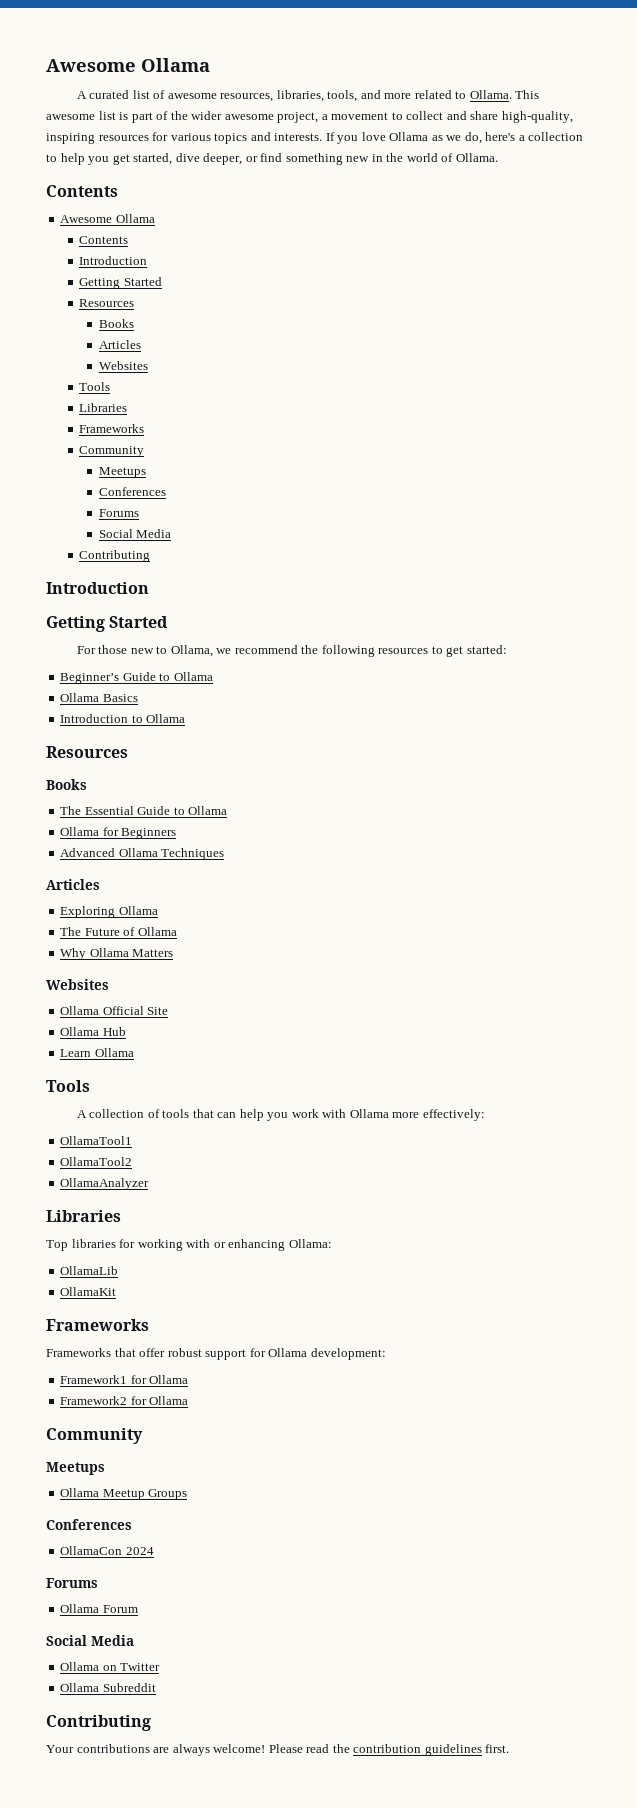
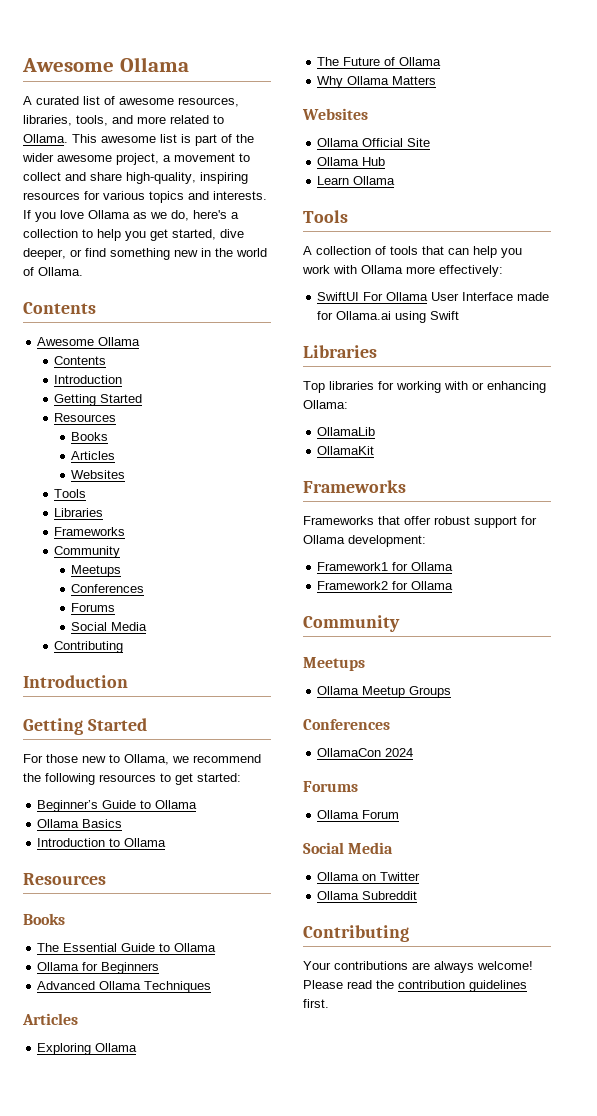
- OllamaTool1
- OllamaTool2
- OllamaAnalyzer
+ SwiftUI For Ollama User Interface made for Ollama.ai using Swift

